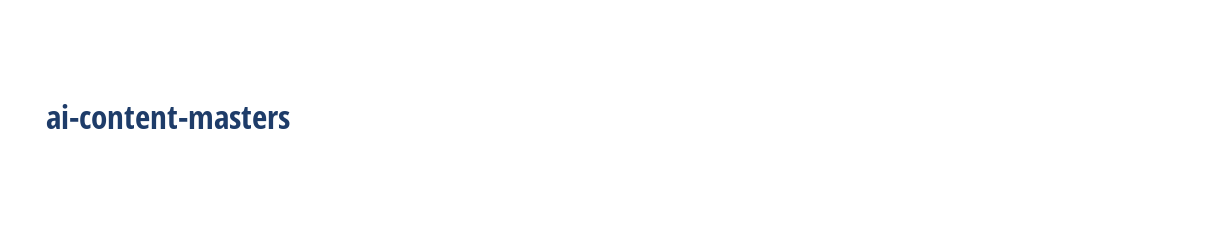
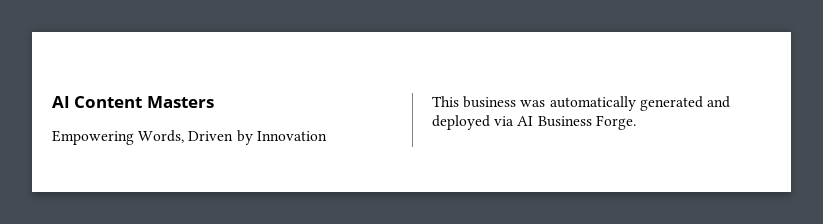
- ai-content-masters
+ AI Content Masters
+ Empowering Words, Driven by Innovation
+ This business was automatically generated and deployed via AI Business Forge.

